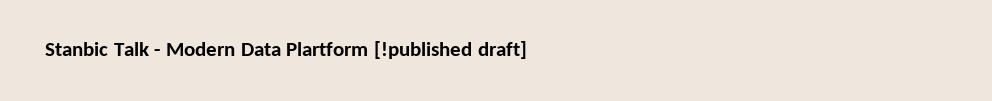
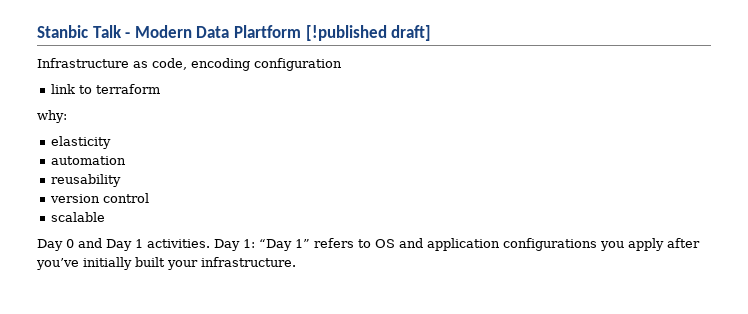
+ Infrastructure as code, encoding configuration
+ link to terraform
+ why:
+ elasticity
+ automation
+ reusability
+ version control
+ scalable
+ Day 0 and Day 1 activities. Day 1: “Day 1” refers to OS and application configurations you apply after you’ve initially built your infrastructure.

